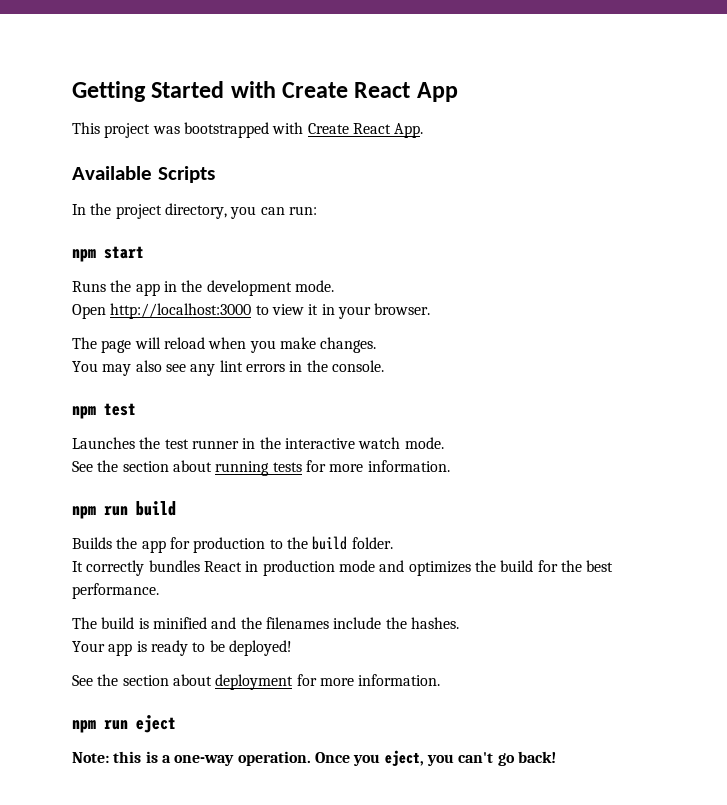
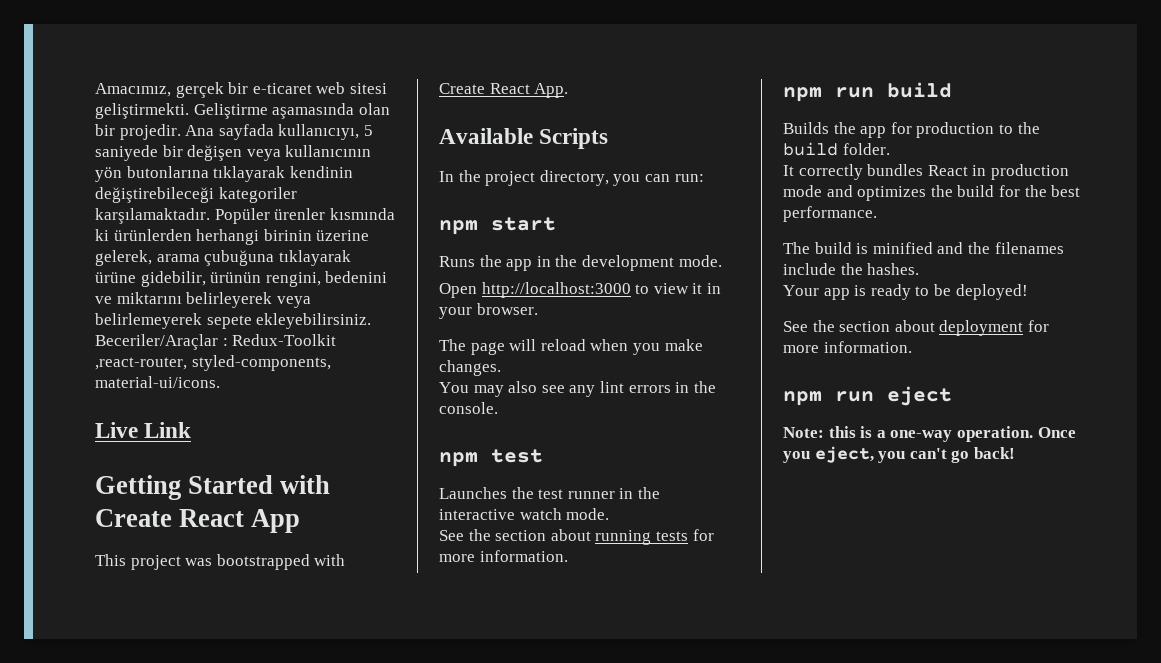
+ Amacımız, gerçek bir e-ticaret web sitesi geliştirmekti. Geliştirme aşamasında olan bir projedir. Ana sayfada kullanıcıyı, 5 saniyede bir değişen veya kullanıcının yön butonlarına tıklayarak kendinin değiştirebileceği kategoriler karşılamaktadır. Popüler ürenler kısmında ki ürünlerden herhangi birinin üzerine gelerek, arama çubuğuna tıklayarak ürüne gidebilir, ürünün rengini, bedenini ve miktarını belirleyerek veya belirlemeyerek sepete ekleyebilirsiniz. Beceriler/Araçlar : Redux-Toolkit ,react-router, styled-components, material-ui/icons.
+ Live Link

